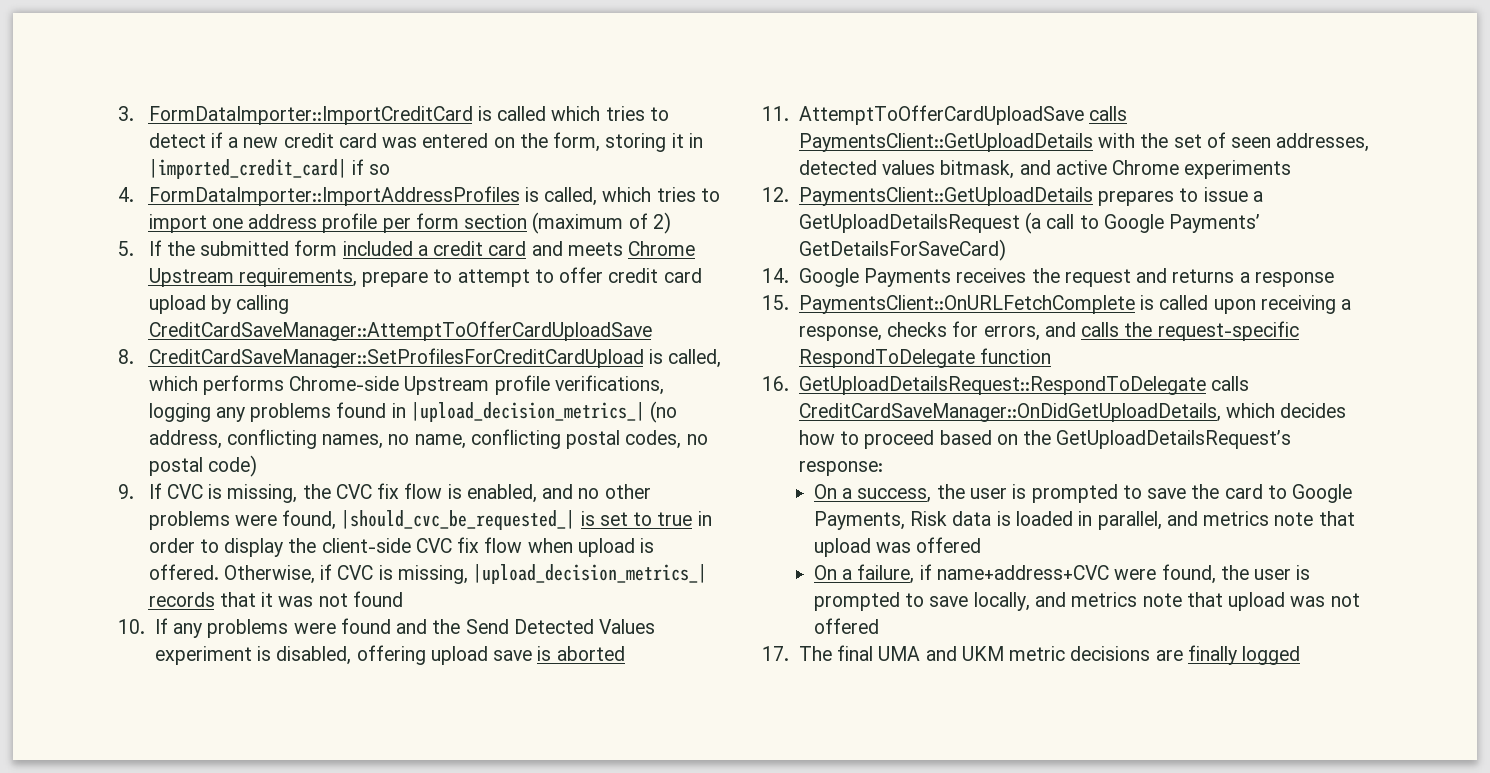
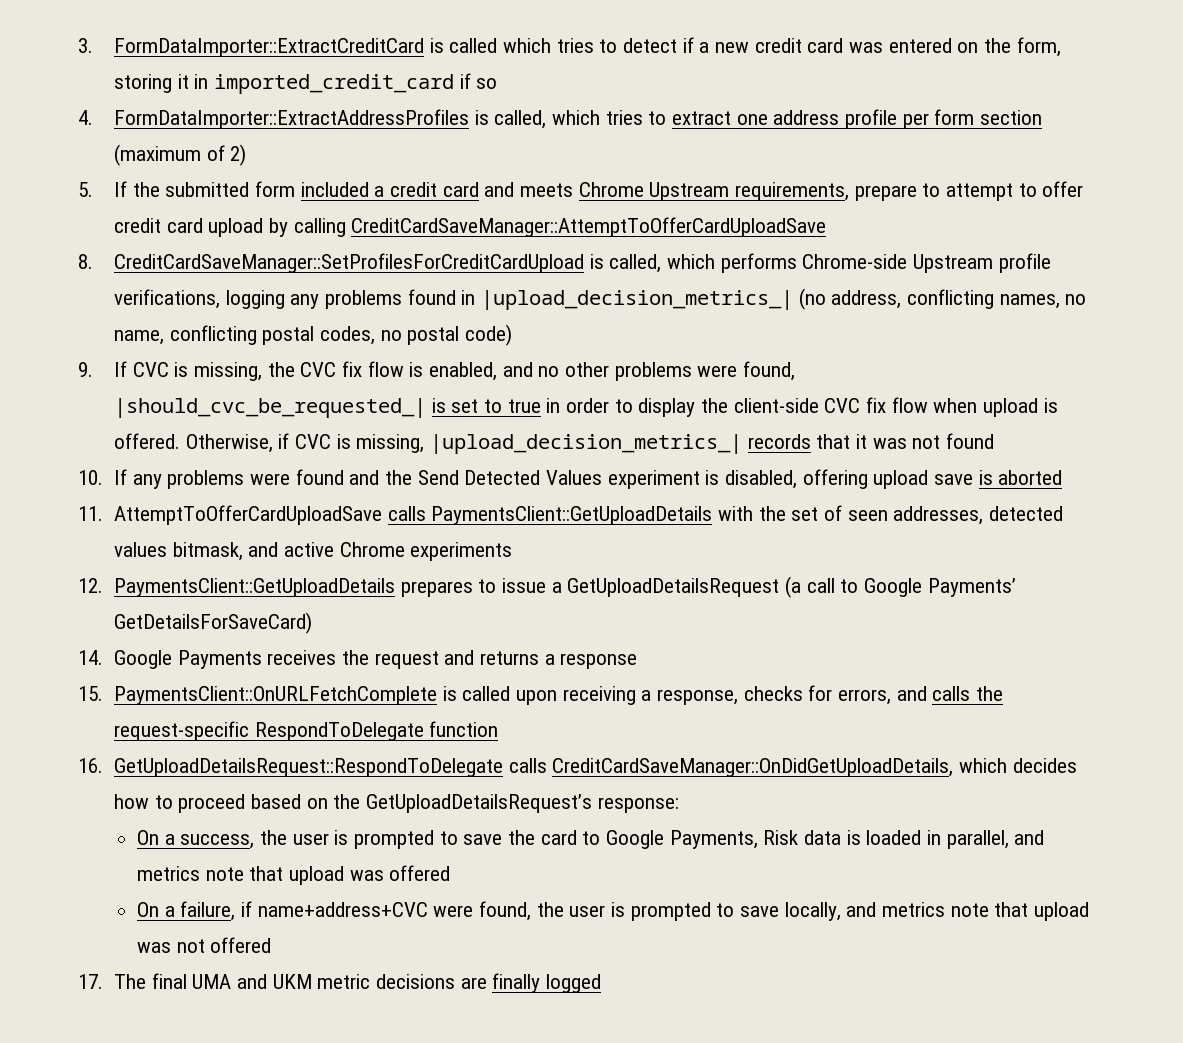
- 3. FormDataImporter::ImportCreditCard is called which tries to detect if a new credit card was entered on the form, storing it in |imported_credit_card| if so
+ 3. FormDataImporter::ExtractCreditCard is called which tries to detect if a new credit card was entered on the form, storing it in imported_credit_card if so
- 4. FormDataImporter::ImportAddressProfiles is called, which tries to import one address profile per form section (maximum of 2)
+ 4. FormDataImporter::ExtractAddressProfiles is called, which tries to extract one address profile per form section (maximum of 2)

